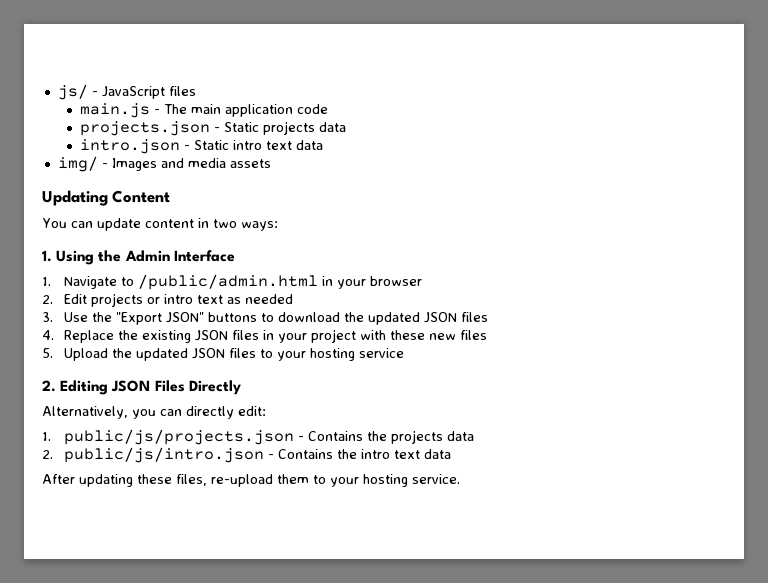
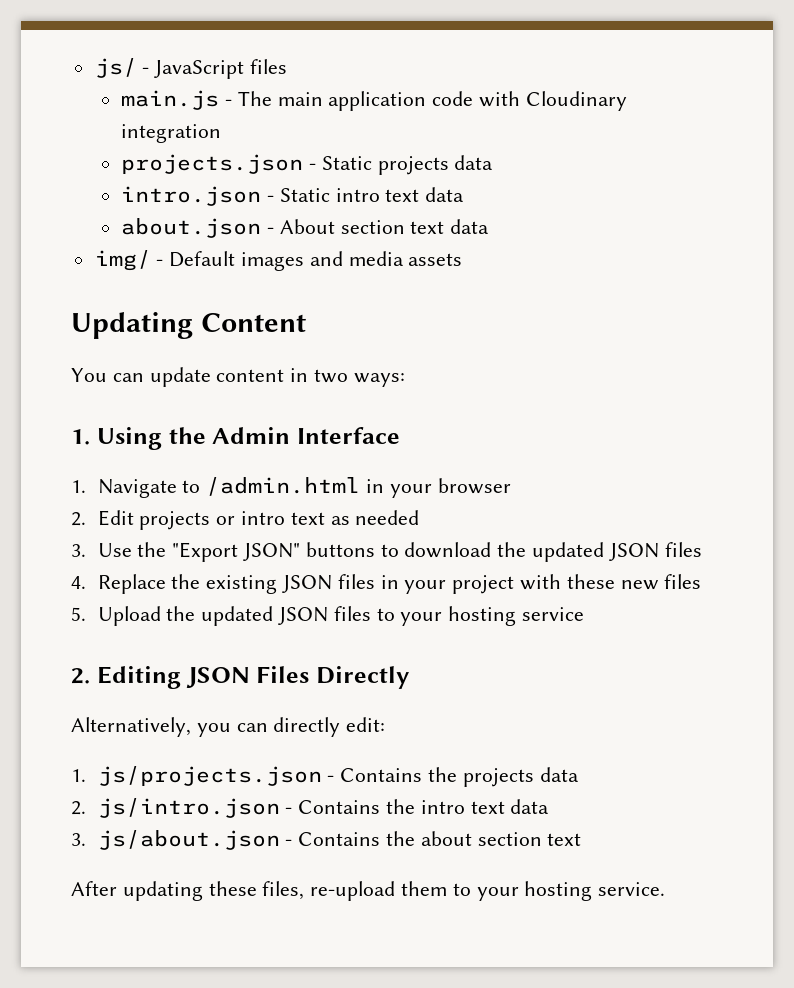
- main.js - The main application code
+ main.js - The main application code with Cloudinary integration
+ about.json - About section text data
- img/ - Images and media assets
+ img/ - Default images and media assets
- 1. Navigate to /public/admin.html in your browser
+ 1. Navigate to /admin.html in your browser
- 1. public/js/projects.json - Contains the projects data
+ 1. js/projects.json - Contains the projects data
- 2. public/js/intro.json - Contains the intro text data
+ 2. js/intro.json - Contains the intro text data
+ 3. js/about.json - Contains the about section text

